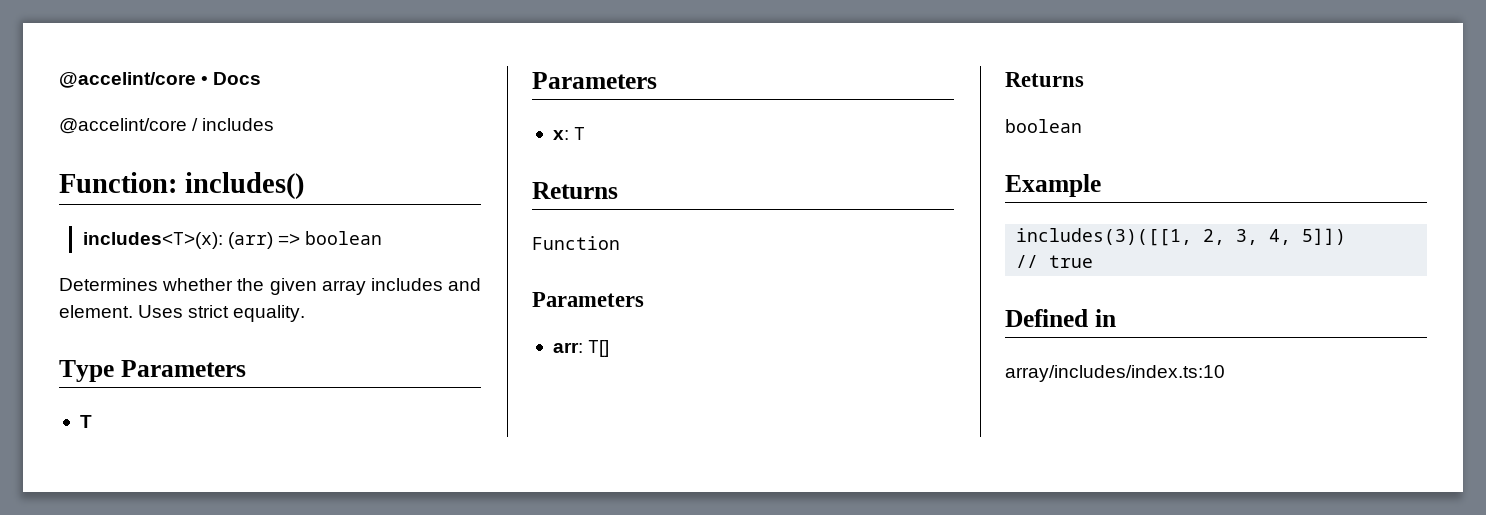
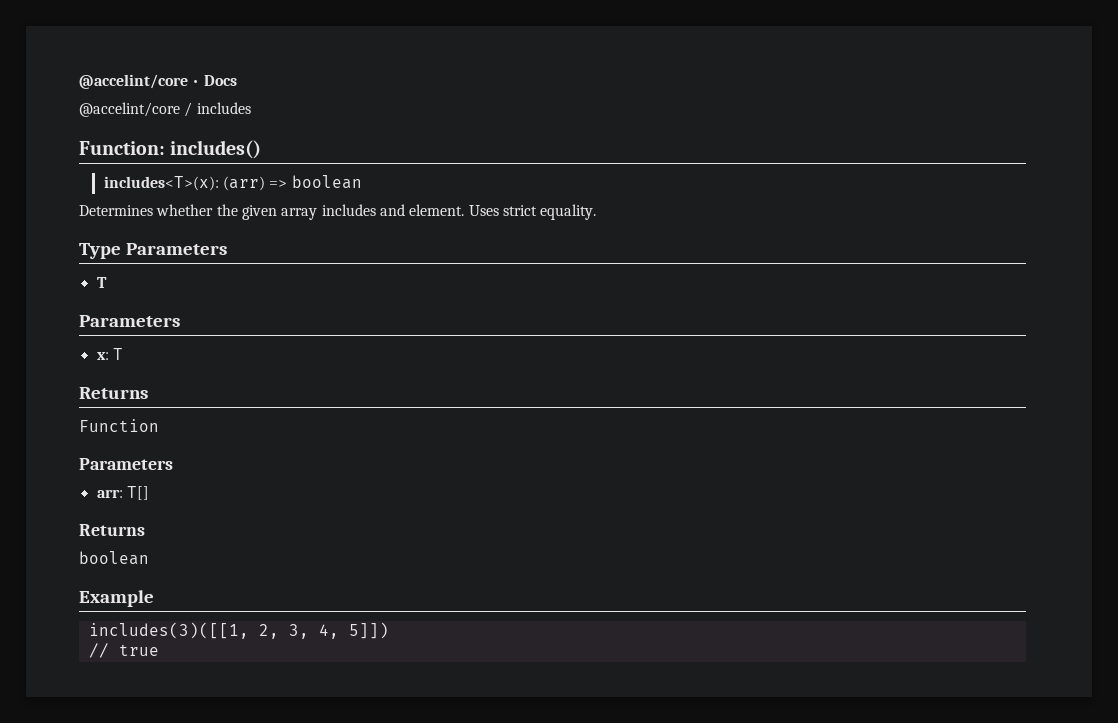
- Defined in
- array/includes/index.ts:10

